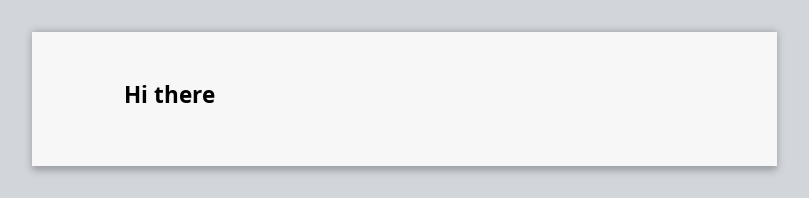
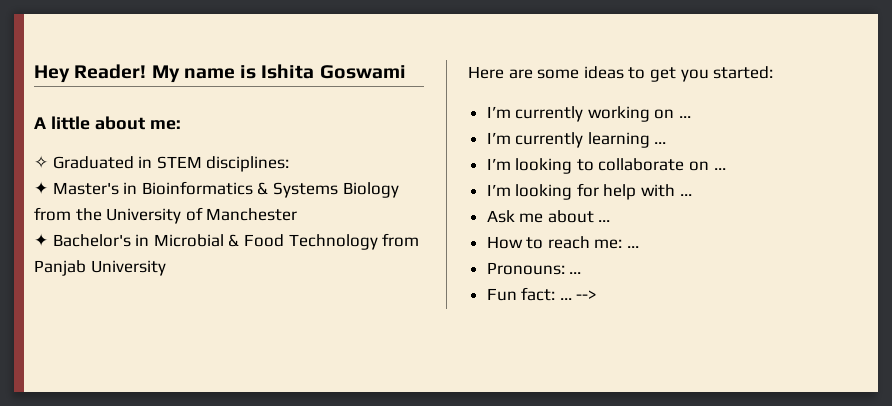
- Hi there
+ Hey Reader! My name is Ishita Goswami
+ A little about me:
+ ✧ Graduated in STEM disciplines:
+ ✦ Master's in Bioinformatics & Systems Biology from the University of Manchester
+ ✦ Bachelor's in Microbial & Food Technology from Panjab University
+ Here are some ideas to get you started:
+ I’m currently working on ...
+ I’m currently learning ...
+ I’m looking to collaborate on ...
+ I’m looking for help with ...
+ Ask me about ...
+ How to reach me: ...
+ Pronouns: ...
+ Fun fact: ... -->

